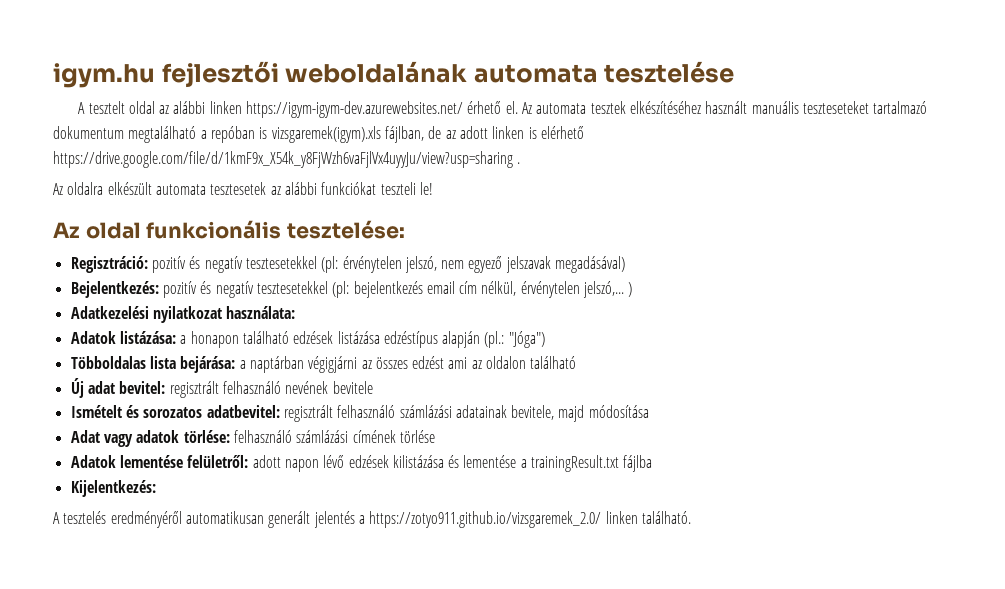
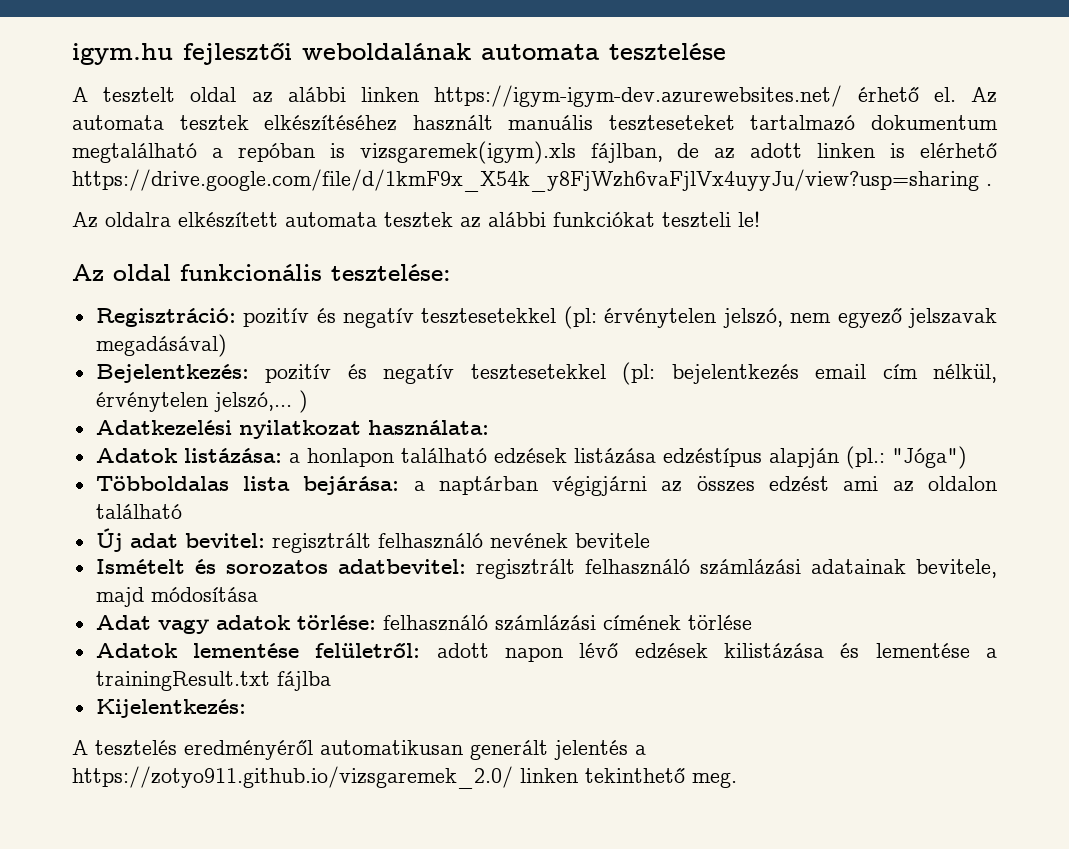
- Az oldalra elkészült automata tesztesetek az alábbi funkciókat teszteli le!
+ Az oldalra elkészített automata tesztek az alábbi funkciókat teszteli le!
- Adatok listázása: a honapon található edzések listázása edzéstípus alapján (pl.: "Jóga")
+ Adatok listázása: a honlapon található edzések listázása edzéstípus alapján (pl.: "Jóga")
- A tesztelés eredményéről automatikusan generált jelentés a https://zotyo911.github.io/vizsgaremek_2.0/ linken található.
+ A tesztelés eredményéről automatikusan generált jelentés a https://zotyo911.github.io/vizsgaremek_2.0/ linken tekinthető meg.

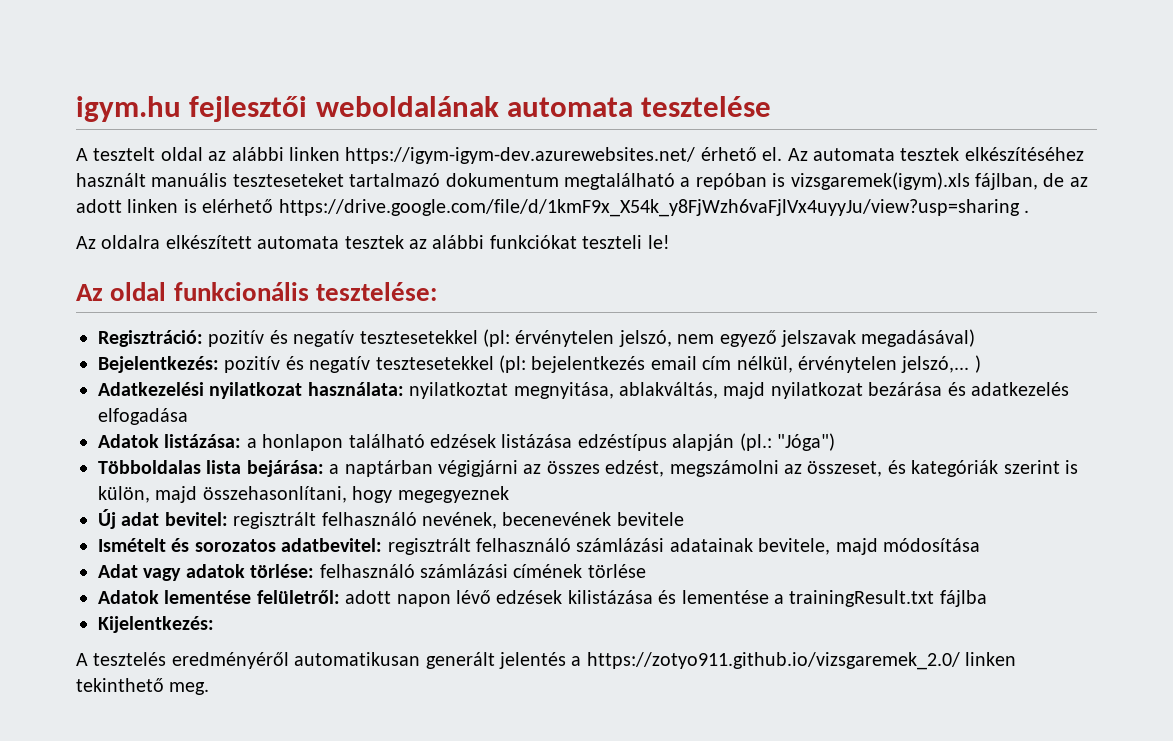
- Adatkezelési nyilatkozat használata:
+ Adatkezelési nyilatkozat használata: nyilatkoztat megnyitása, ablakváltás, majd nyilatkozat bezárása és adatkezelés elfogadása
- Többoldalas lista bejárása: a naptárban végigjárni az összes edzést ami az oldalon található
+ Többoldalas lista bejárása: a naptárban végigjárni az összes edzést, megszámolni az összeset, és kategóriák szerint is külön, majd összehasonlítani, hogy megegyeznek
- Új adat bevitel: regisztrált felhasználó nevének bevitele
+ Új adat bevitel: regisztrált felhasználó nevének, becenevének bevitele

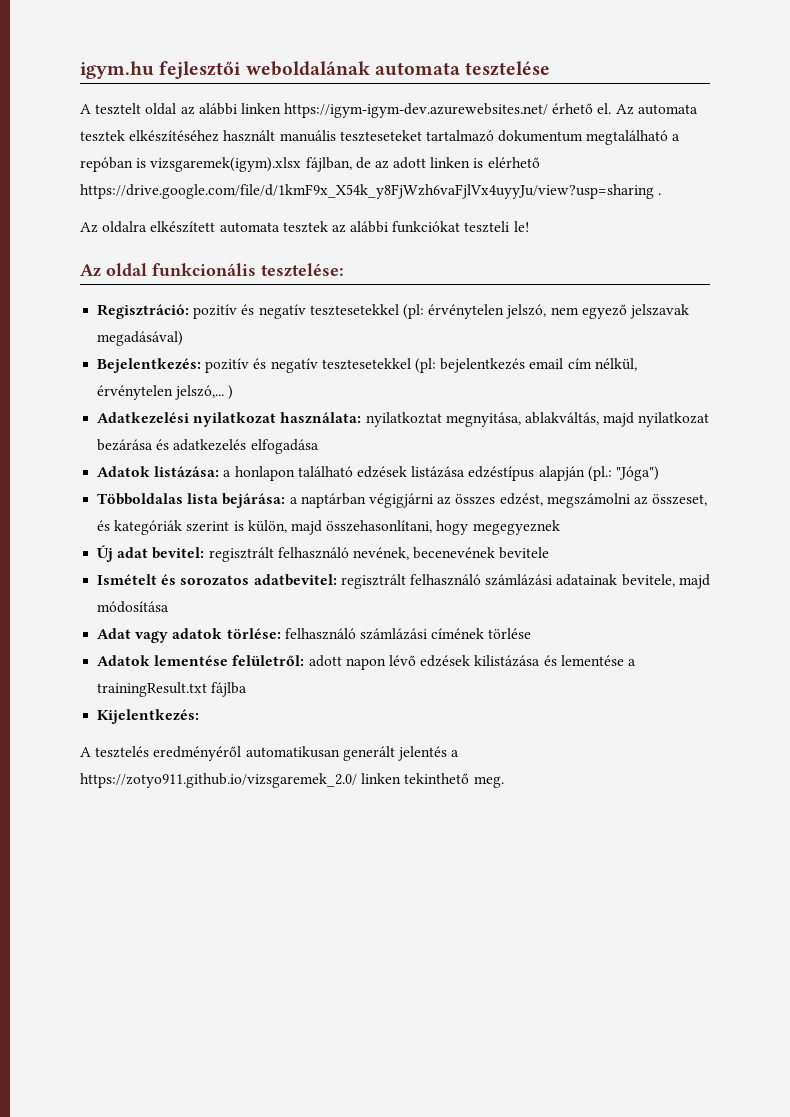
- Az automata tesztek elkészítéséhez használt manuális teszteseteket tartalmazó dokumentum megtalálható a repóban is vizsgaremek(igym).xls fájlban, de az adott linken is elérhető https://drive.google.com/file/d/1kmF9x_X54k_y8FjWzh6vaFjlVx4uyyJu/view?usp=sharing .
+ Az automata tesztek elkészítéséhez használt manuális teszteseteket tartalmazó dokumentum megtalálható a repóban is vizsgaremek(igym).xlsx fájlban, de az adott linken is elérhető https://drive.google.com/file/d/1kmF9x_X54k_y8FjWzh6vaFjlVx4uyyJu/view?usp=sharing .

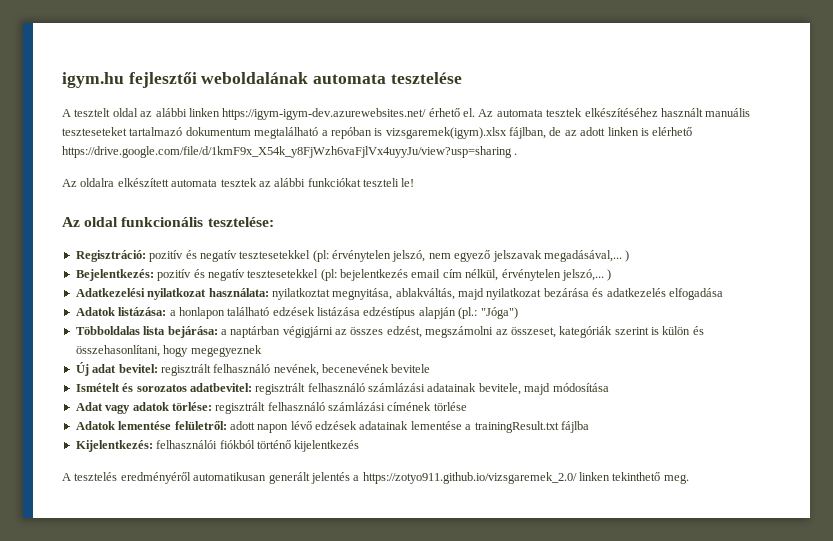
- Regisztráció: pozitív és negatív tesztesetekkel (pl: érvénytelen jelszó, nem egyező jelszavak megadásával)
+ Regisztráció: pozitív és negatív tesztesetekkel (pl: érvénytelen jelszó, nem egyező jelszavak megadásával,... )
- Többoldalas lista bejárása: a naptárban végigjárni az összes edzést, megszámolni az összeset, és kategóriák szerint is külön, majd összehasonlítani, hogy megegyeznek
+ Többoldalas lista bejárása: a naptárban végigjárni az összes edzést, megszámolni az összeset, kategóriák szerint is külön és összehasonlítani, hogy megegyeznek
- Adat vagy adatok törlése: felhasználó számlázási címének törlése
+ Adat vagy adatok törlése: regisztrált felhasználó számlázási címének törlése
- Adatok lementése felületről: adott napon lévő edzések kilistázása és lementése a trainingResult.txt fájlba
+ Adatok lementése felületről: adott napon lévő edzések adatainak lementése a trainingResult.txt fájlba
- Kijelentkezés:
+ Kijelentkezés: felhasználói fiókból történő kijelentkezés

